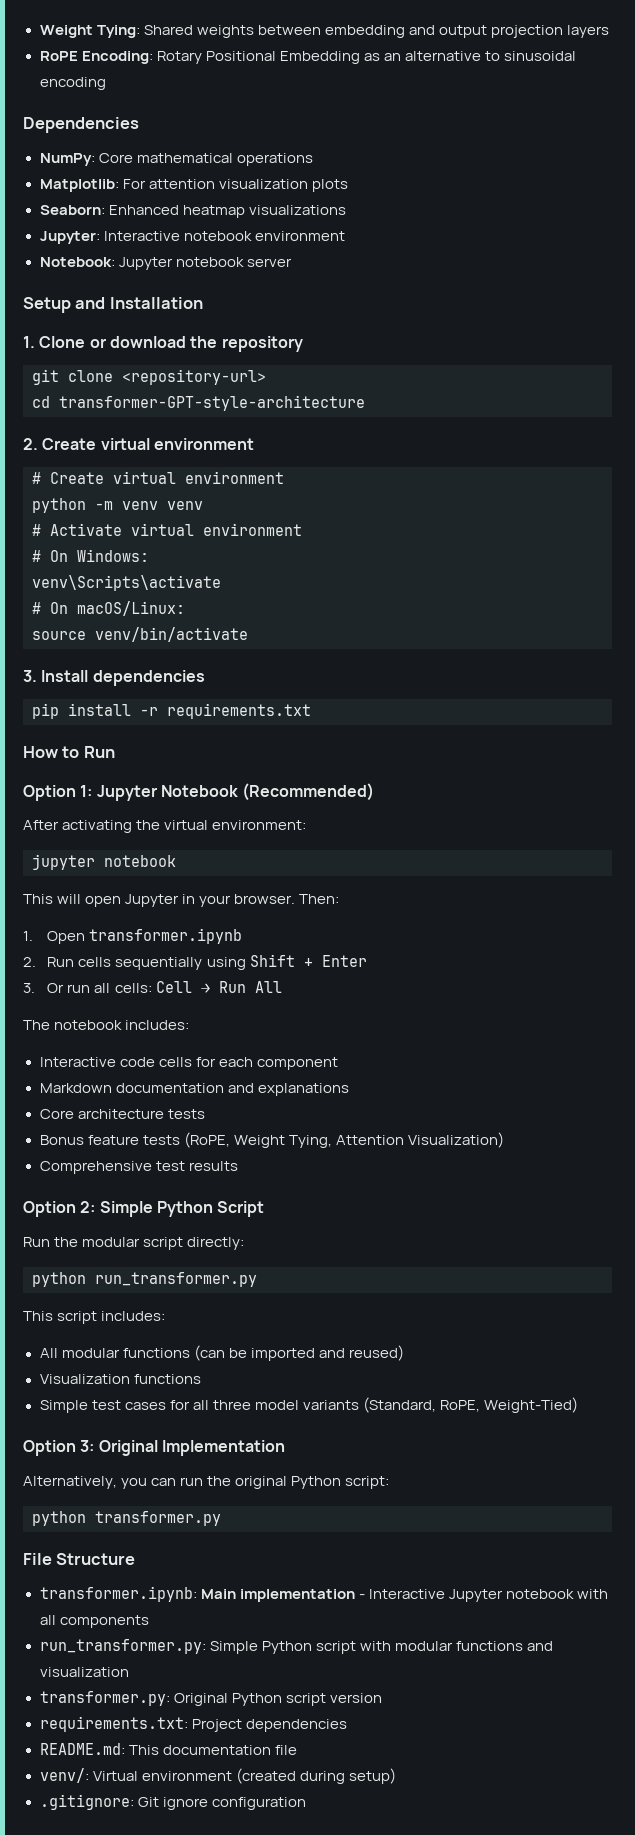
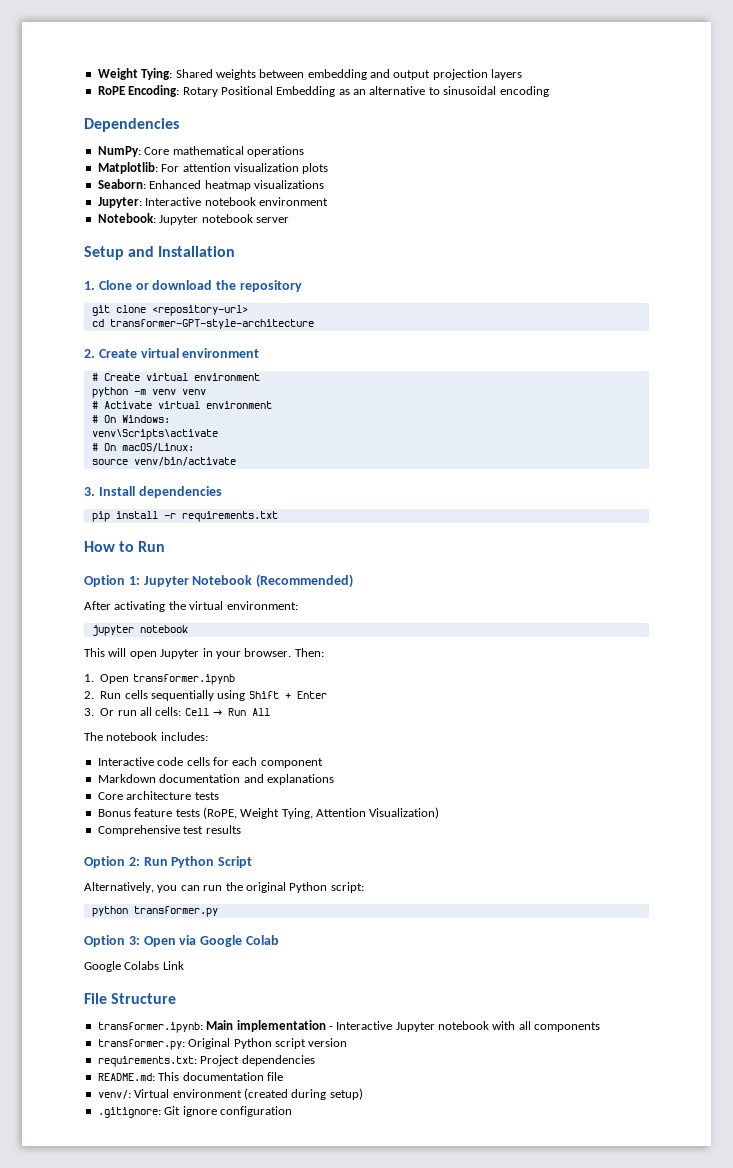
- Option 2: Simple Python Script
+ Option 2: Run Python Script
- Run the modular script directly:
- python run_transformer.py
- This script includes:
- All modular functions (can be imported and reused)
- Visualization functions
- Simple test cases for all three model variants (Standard, RoPE, Weight-Tied)
- Option 3: Original Implementation
+ Option 3: Open via Google Colab
+ Google Colabs Link
- run_transformer.py: Simple Python script with modular functions and visualization

